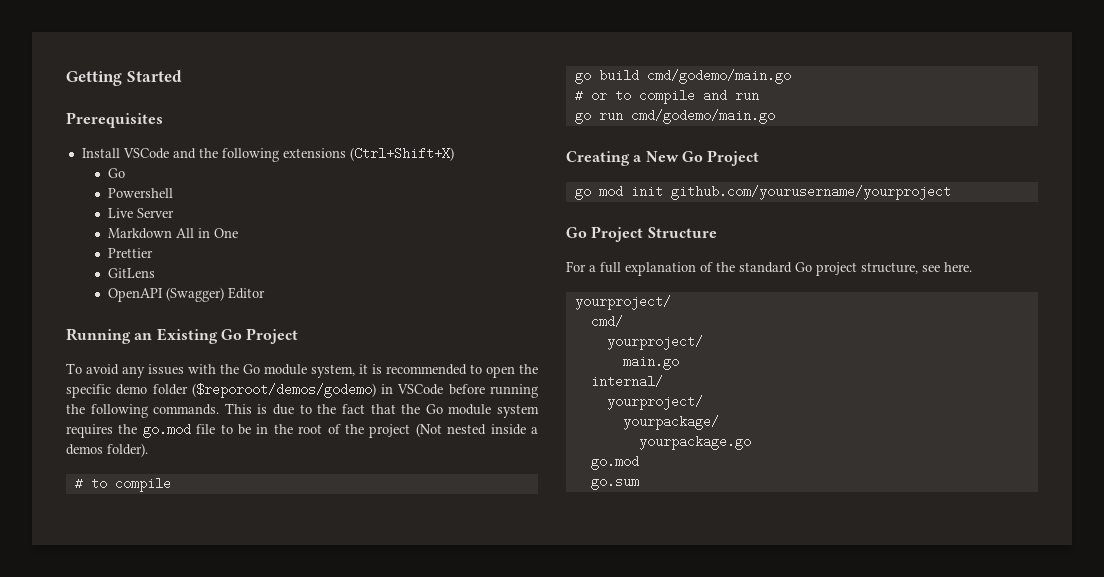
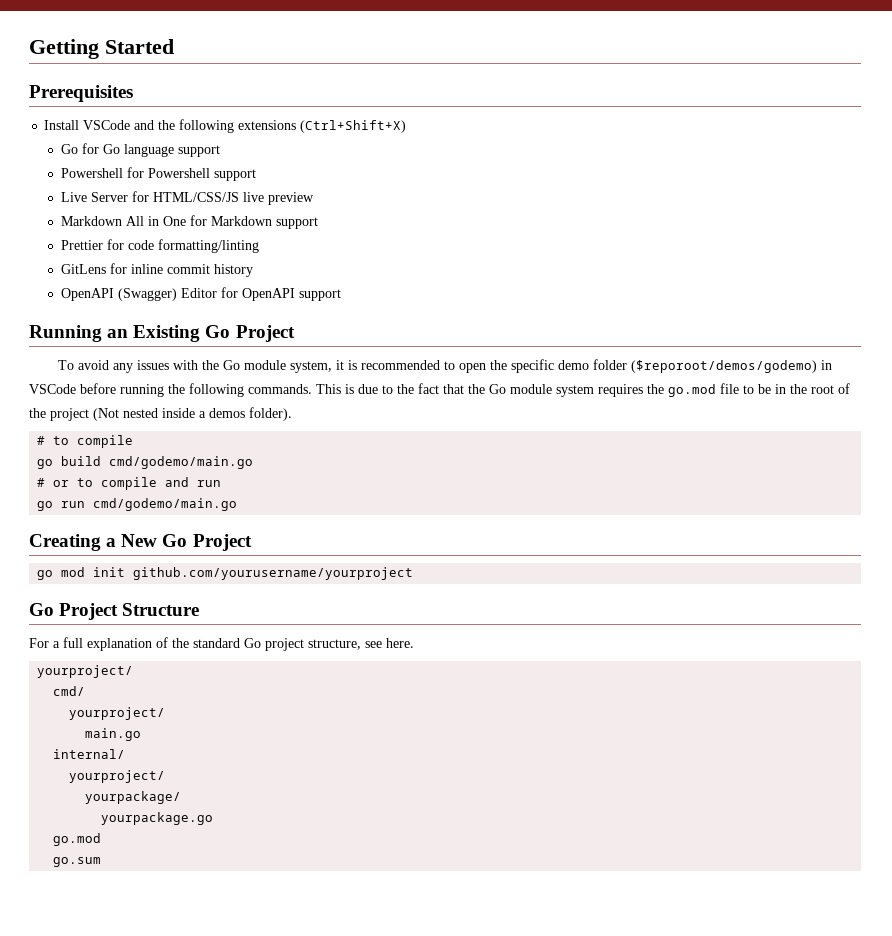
  Install VSCode and the following extensions (Ctrl+Shift+X)
- Go
- Powershell
- Live Server
- Markdown All in One
- Prettier
- GitLens
+ Go for Go language support
+ Powershell for Powershell support
+ Live Server for HTML/CSS/JS live preview
+ Markdown All in One for Markdown support
+ Prettier for code formatting/linting
+ GitLens for inline commit history
- OpenAPI (Swagger) Editor
+ OpenAPI (Swagger) Editor for OpenAPI support

